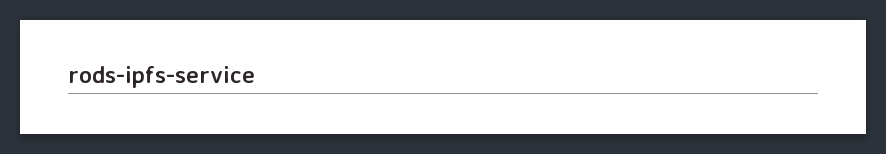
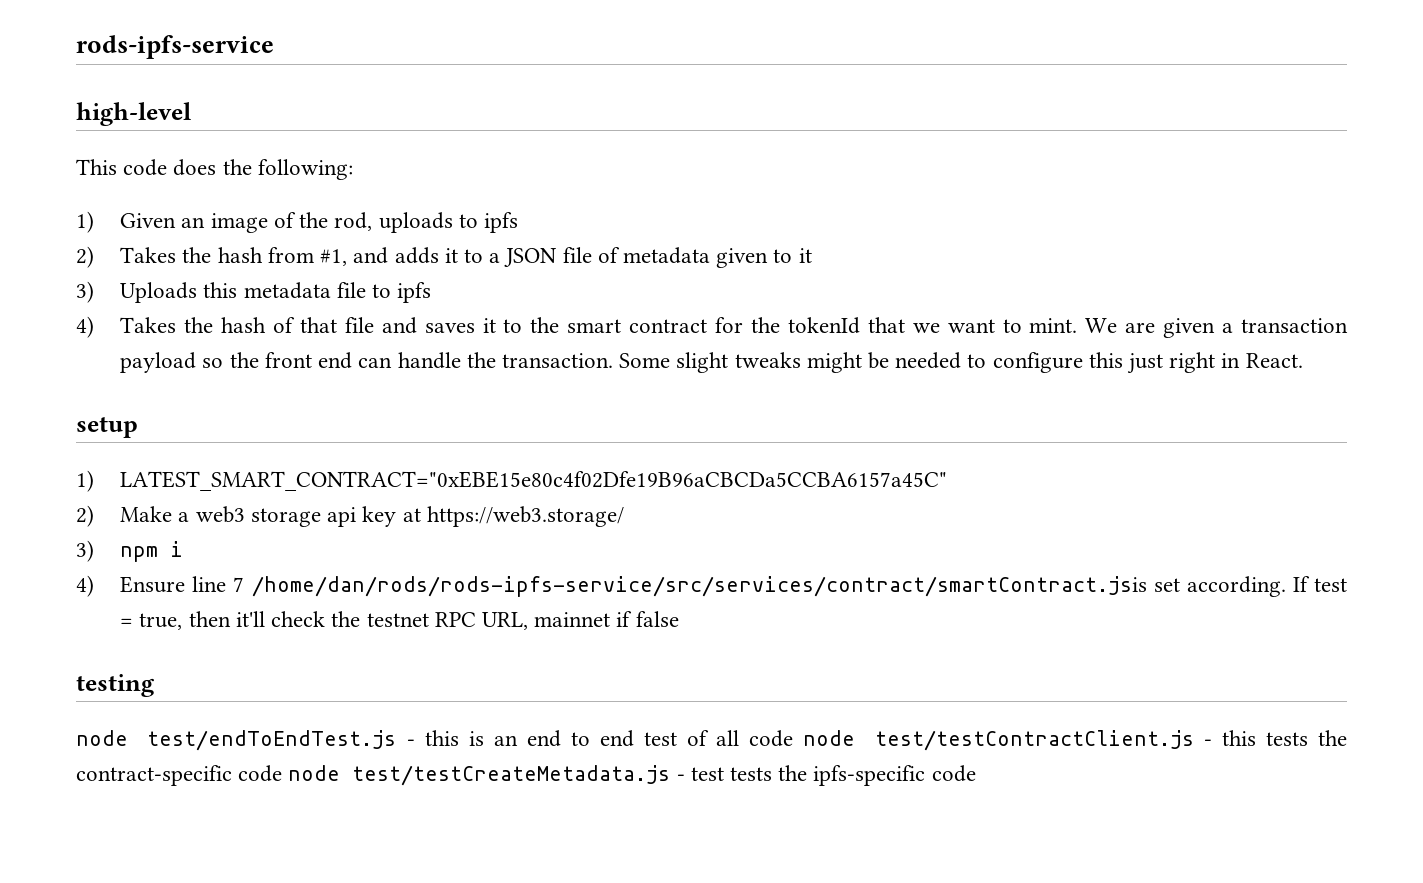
+ high-level
+ This code does the following:
+ 1) Given an image of the rod, uploads to ipfs
+ 2) Takes the hash from #1, and adds it to a JSON file of metadata given to it
+ 3) Uploads this metadata file to ipfs
+ 4) Takes the hash of that file and saves it to the smart contract for the tokenId that we want to mint. We are given a transaction payload so the front end can handle the transaction. Some slight tweaks might be needed to configure this just right in React.
+ setup
+ 1) LATEST_SMART_CONTRACT="0xEBE15e80c4f02Dfe19B96aCBCDa5CCBA6157a45C"
+ 2) Make a web3 storage api key at https://web3.storage/
+ 3) npm i
+ 4) Ensure line 7 /home/dan/rods/rods-ipfs-service/src/services/contract/smartContract.jsis set according. If test = true, then it'll check the testnet RPC URL, mainnet if false
+ testing
+ node test/endToEndTest.js - this is an end to end test of all code node test/testContractClient.js - this tests the contract-specific code node test/testCreateMetadata.js - test tests the ipfs-specific code

